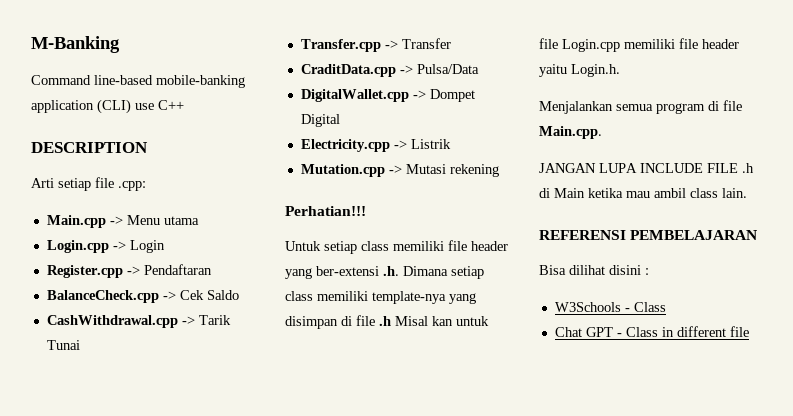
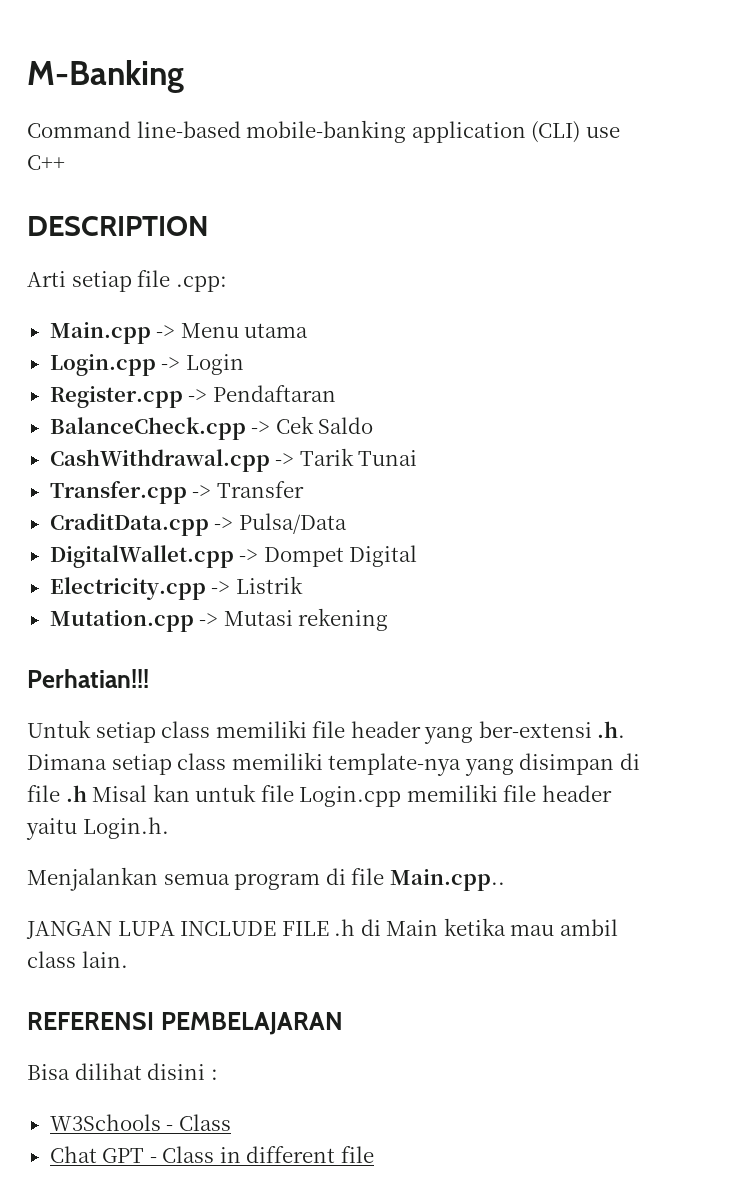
- Menjalankan semua program di file Main.cpp.
+ Menjalankan semua program di file Main.cpp..

